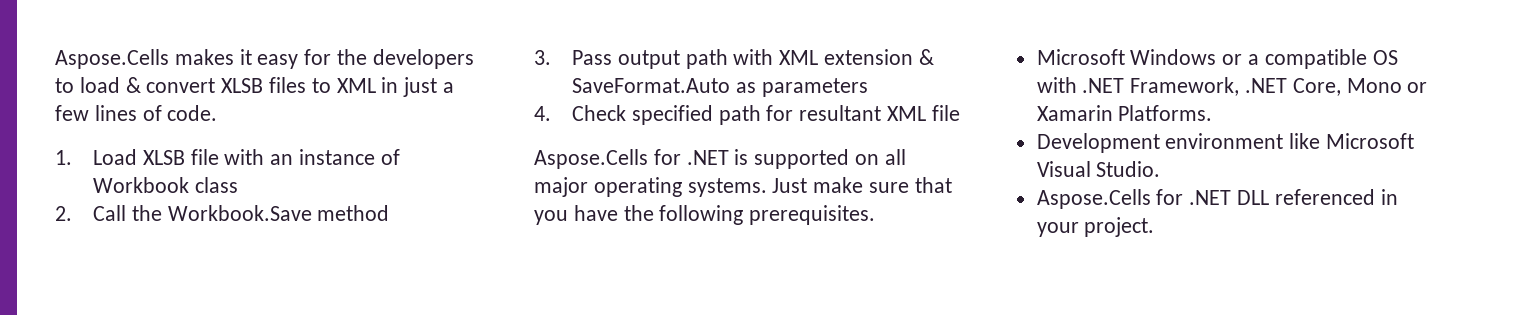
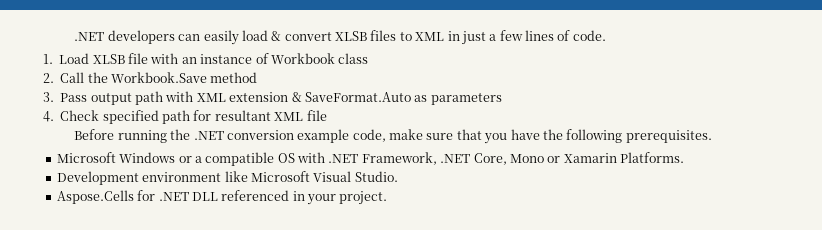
- Aspose.Cells makes it easy for the developers to load & convert XLSB files to XML in just a few lines of code.
+ .NET developers can easily load & convert XLSB files to XML in just a few lines of code.
- Aspose.Cells for .NET is supported on all major operating systems. Just make sure that you have the following prerequisites.
+ Before running the .NET conversion example code, make sure that you have the following prerequisites.

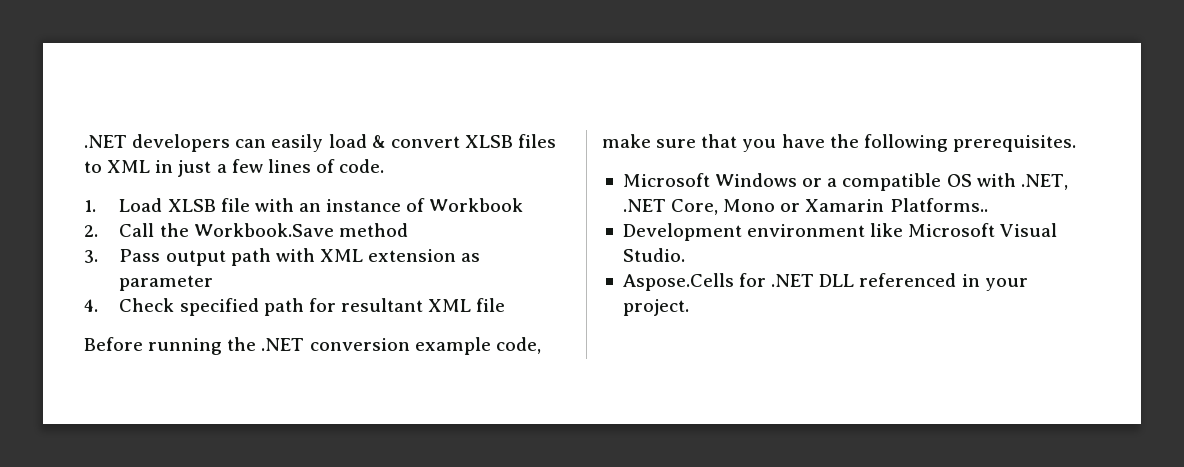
- 1. Load XLSB file with an instance of Workbook class
+ 1. Load XLSB file with an instance of Workbook
- 3. Pass output path with XML extension & SaveFormat.Auto as parameters
+ 3. Pass output path with XML extension as parameter
- Microsoft Windows or a compatible OS with .NET Framework, .NET Core, Mono or Xamarin Platforms.
+ Microsoft Windows or a compatible OS with .NET, .NET Core, Mono or Xamarin Platforms..

